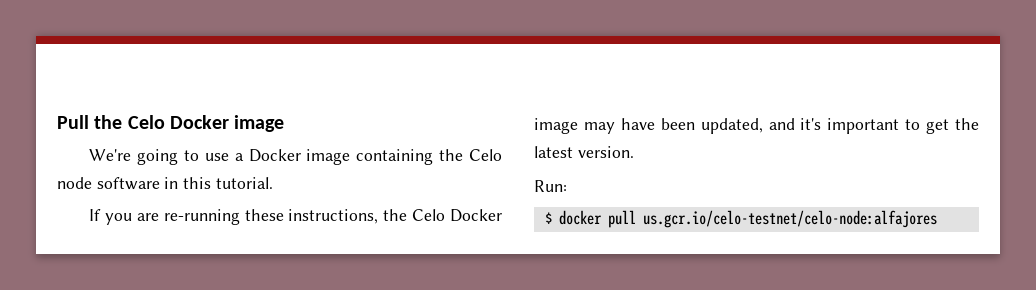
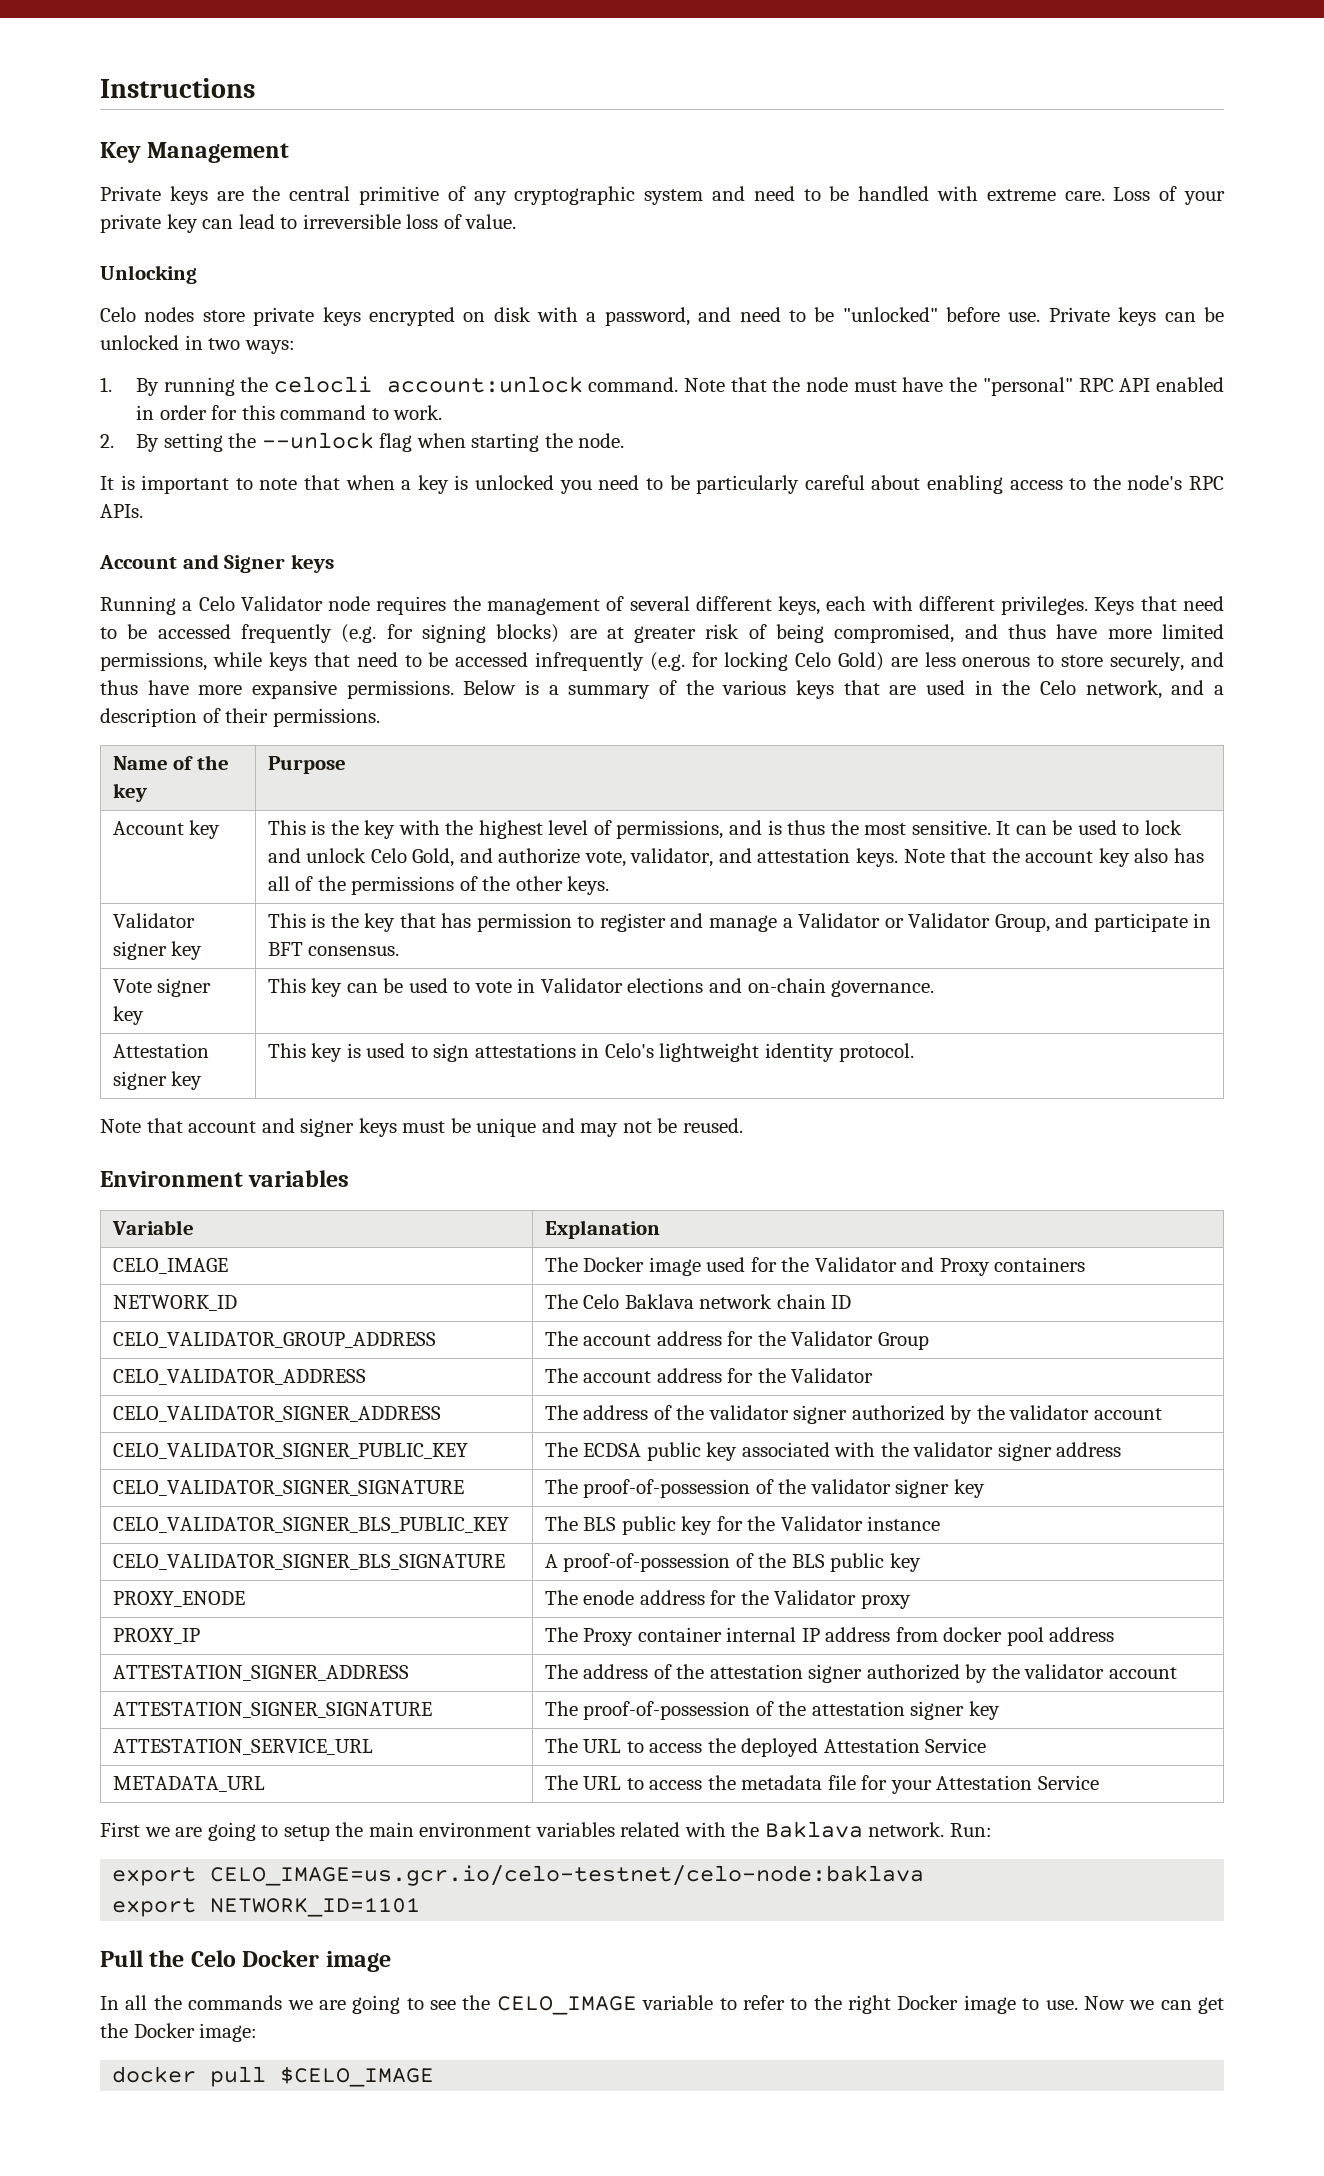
+ Instructions
+ Key Management
+ Private keys are the central primitive of any cryptographic system and need to be handled with extreme care. Loss of your private key can lead to irreversible loss of value.
+ Unlocking
+ Celo nodes store private keys encrypted on disk with a password, and need to be "unlocked" before use. Private keys can be unlocked in two ways:
+ 1. By running the celocli account:unlock command. Note that the node must have the "personal" RPC API enabled in order for this command to work.
+ 2. By setting the --unlock flag when starting the node.
+ It is important to note that when a key is unlocked you need to be particularly careful about enabling access to the node's RPC APIs.
+ Account and Signer keys
+ Running a Celo Validator node requires the management of several different keys, each with different privileges. Keys that need to be accessed frequently (e.g. for signing blocks) are at greater risk of being compromised, and thus have more limited permissions, while keys that need to be accessed infrequently (e.g. for locking Celo Gold) are less onerous to store securely, and thus have more expansive permissions. Below is a summary of the various keys that are used in the Celo network, and a description of their permissions.
+ Name of the key | Purpose
+ Account key | This is the key with the highest level of permissions, and is thus the most sensitive. It can be used to lock and unlock Celo Gold, and authorize vote, validator, and attestation keys. Note that the account key also has all of the permissions of the other keys.
+ Validator signer key | This is the key that has permission to register and manage a Validator or Validator Group, and participate in BFT consensus.
+ Vote signer key | This key can be used to vote in Validator elections and on-chain governance.
+ Attestation signer key | This key is used to sign attestations in Celo's lightweight identity protocol.
+ Note that account and signer keys must be unique and may not be reused.
+ Environment variables
+ Variable | Explanation
+ CELO_IMAGE | The Docker image used for the Validator and Proxy containers
+ NETWORK_ID | The Celo Baklava network chain ID
+ CELO_VALIDATOR_GROUP_ADDRESS | The account address for the Validator Group
+ CELO_VALIDATOR_ADDRESS | The account address for the Validator
+ CELO_VALIDATOR_SIGNER_ADDRESS | The address of the validator signer authorized by the validator account
+ CELO_VALIDATOR_SIGNER_PUBLIC_KEY | The ECDSA public key associated with the validator signer address
+ CELO_VALIDATOR_SIGNER_SIGNATURE | The proof-of-possession of the validator signer key
+ CELO_VALIDATOR_SIGNER_BLS_PUBLIC_KEY | The BLS public key for the Validator instance
+ CELO_VALIDATOR_SIGNER_BLS_SIGNATURE | A proof-of-possession of the BLS public key
+ PROXY_ENODE | The enode address for the Validator proxy
+ PROXY_IP | The Proxy container internal IP address from docker pool address
+ ATTESTATION_SIGNER_ADDRESS | The address of the attestation signer authorized by the validator account
+ ATTESTATION_SIGNER_SIGNATURE | The proof-of-possession of the attestation signer key
+ ATTESTATION_SERVICE_URL | The URL to access the deployed Attestation Service
+ METADATA_URL | The URL to access the metadata file for your Attestation Service
+ First we are going to setup the main environment variables related with the Baklava network. Run:
+ export CELO_IMAGE=us.gcr.io/celo-testnet/celo-node:baklava
+ export NETWORK_ID=1101
- We're going to use a Docker image containing the Celo node software in this tutorial.
- If you are re-running these instructions, the Celo Docker image may have been updated, and it's important to get the latest version.
- Run:
- $ docker pull us.gcr.io/celo-testnet/celo-node:alfajores
+ In all the commands we are going to see the CELO_IMAGE variable to refer to the right Docker image to use. Now we can get the Docker image:
+ docker pull $CELO_IMAGE

